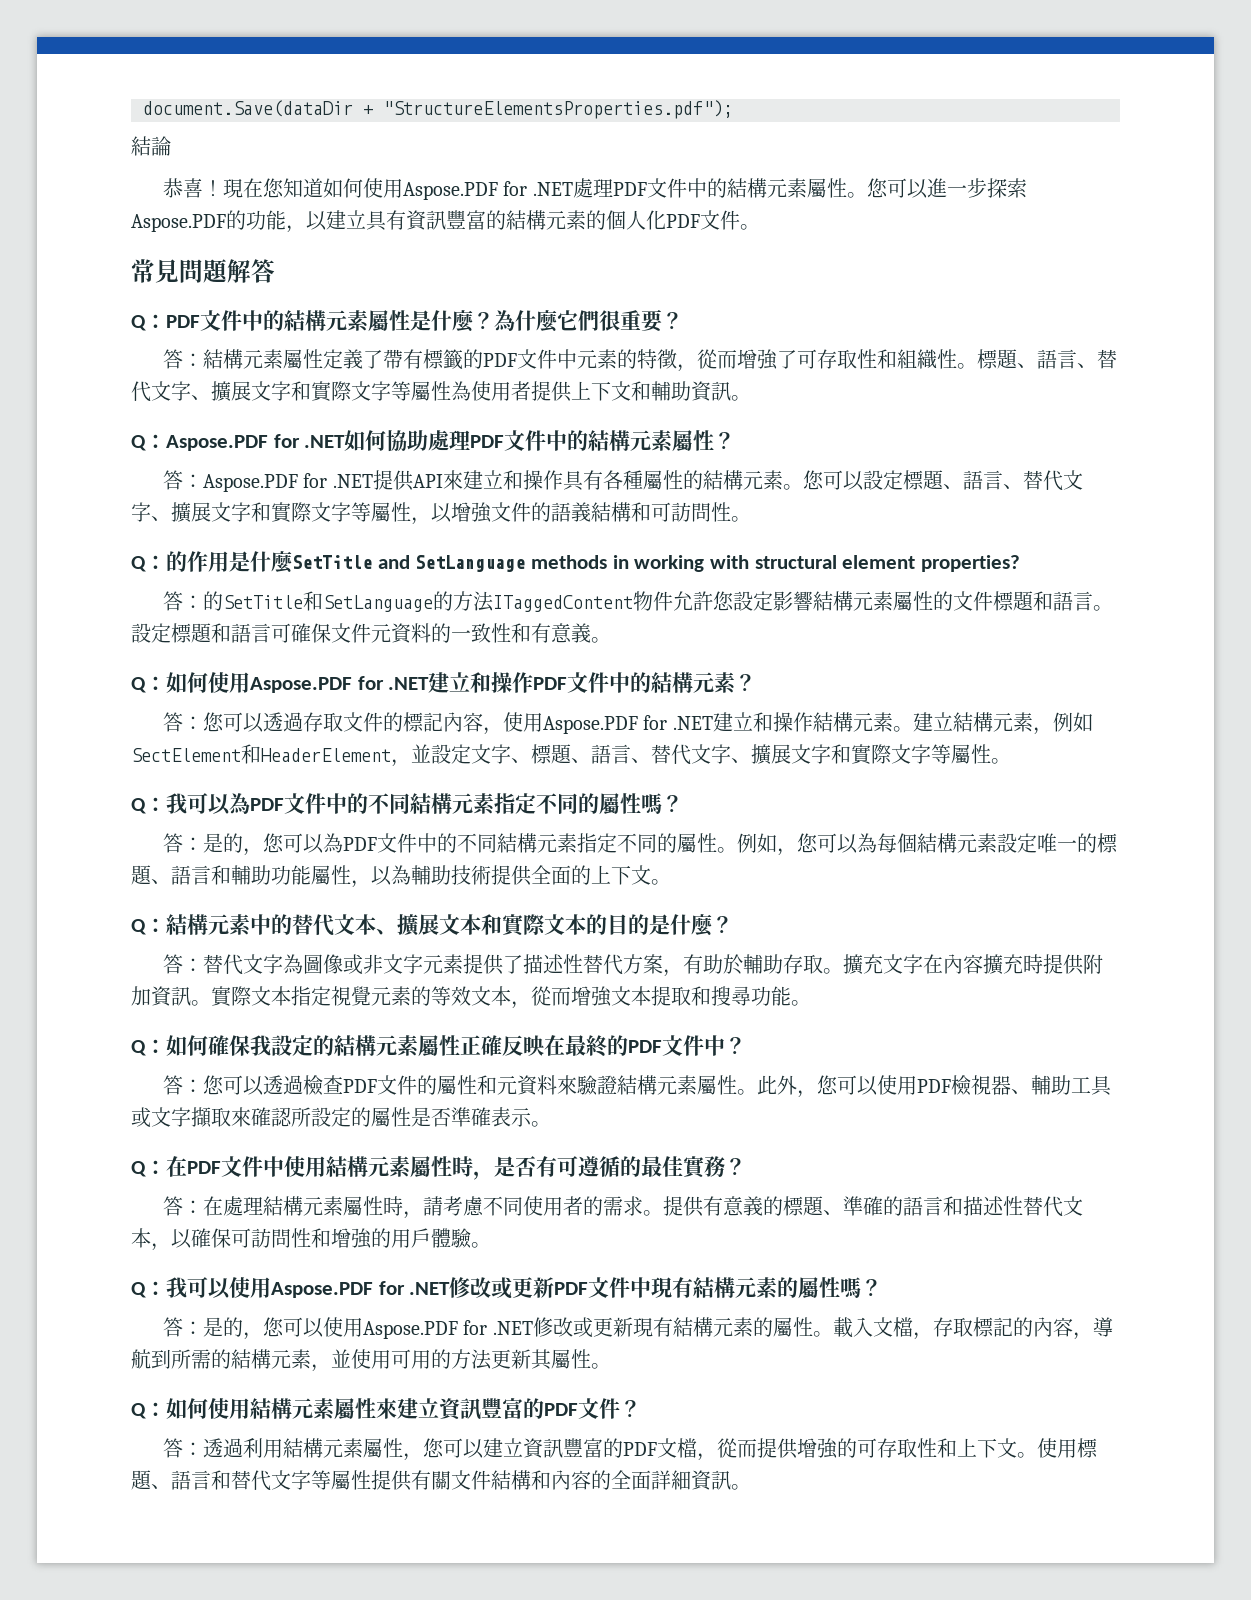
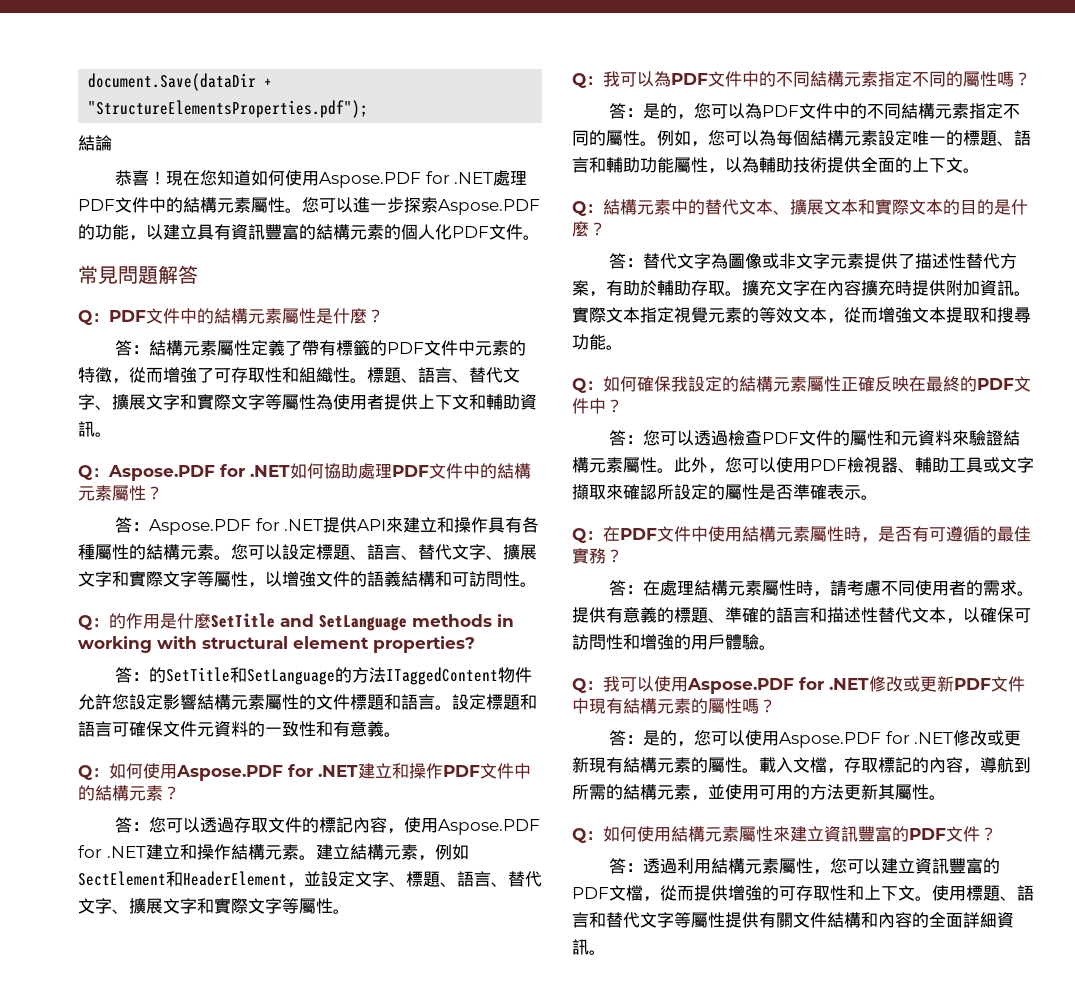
- 為什麼它們很重要？

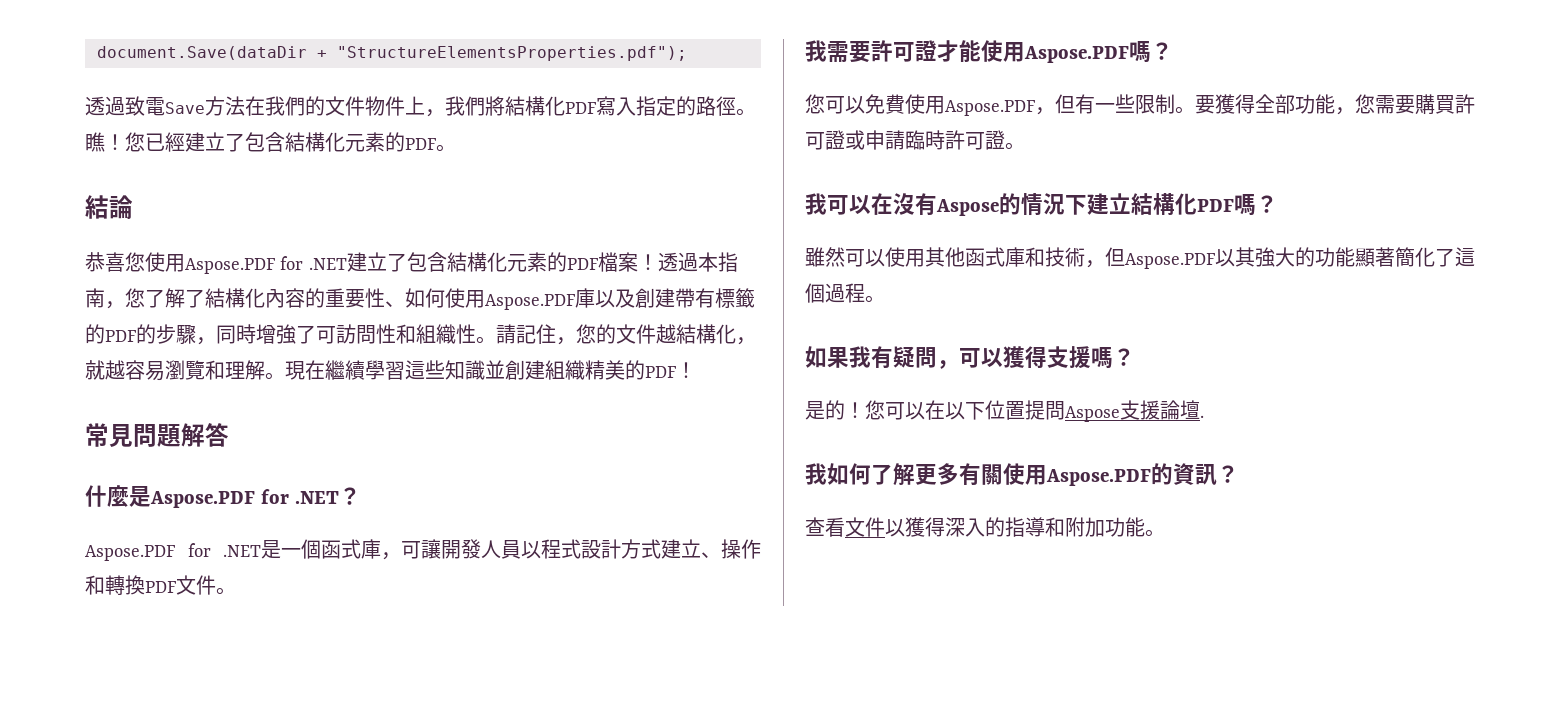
+ 透過致電Save方法在我們的文件物件上，我們將結構化PDF寫入指定的路徑。瞧！您已經建立了包含結構化元素的PDF。
  結論
- 恭喜！現在您知道如何使用Aspose.PDF for .NET處理PDF文件中的結構元素屬性。您可以進一步探索Aspose.PDF的功能，以建立具有資訊豐富的結構元素的個人化PDF文件。
+ 恭喜您使用Aspose.PDF for .NET建立了包含結構化元素的PDF檔案！透過本指南，您了解了結構化內容的重要性、如何使用Aspose.PDF庫以及創建帶有標籤的PDF的步驟，同時增強了可訪問性和組織性。請記住，您的文件越結構化，就越容易瀏覽和理解。現在繼續學習這些知識並創建組織精美的PDF！
  常見問題解答
- Q：PDF文件中的結構元素屬性是什麼？
- 答：結構元素屬性定義了帶有標籤的PDF文件中元素的特徵，從而增強了可存取性和組織性。標題、語言、替代文字、擴展文字和實際文字等屬性為使用者提供上下文和輔助資訊。
- Q：Aspose.PDF for .NET如何協助處理PDF文件中的結構元素屬性？
- 答：Aspose.PDF for .NET提供API來建立和操作具有各種屬性的結構元素。您可以設定標題、語言、替代文字、擴展文字和實際文字等屬性，以增強文件的語義結構和可訪問性。
- Q：的作用是什麼SetTitle and SetLanguage methods in working with structural element properties?
- 答：的SetTitle和SetLanguage的方法ITaggedContent物件允許您設定影響結構元素屬性的文件標題和語言。設定標題和語言可確保文件元資料的一致性和有意義。
- Q：如何使用Aspose.PDF for .NET建立和操作PDF文件中的結構元素？
- 答：您可以透過存取文件的標記內容，使用Aspose.PDF for .NET建立和操作結構元素。建立結構元素，例如SectElement和HeaderElement，並設定文字、標題、語言、替代文字、擴展文字和實際文字等屬性。
- Q：我可以為PDF文件中的不同結構元素指定不同的屬性嗎？
- 答：是的，您可以為PDF文件中的不同結構元素指定不同的屬性。例如，您可以為每個結構元素設定唯一的標題、語言和輔助功能屬性，以為輔助技術提供全面的上下文。
- Q：結構元素中的替代文本、擴展文本和實際文本的目的是什麼？
- 答：替代文字為圖像或非文字元素提供了描述性替代方案，有助於輔助存取。擴充文字在內容擴充時提供附加資訊。實際文本指定視覺元素的等效文本，從而增強文本提取和搜尋功能。
- Q：如何確保我設定的結構元素屬性正確反映在最終的PDF文件中？
- 答：您可以透過檢查PDF文件的屬性和元資料來驗證結構元素屬性。此外，您可以使用PDF檢視器、輔助工具或文字擷取來確認所設定的屬性是否準確表示。
- Q：在PDF文件中使用結構元素屬性時，是否有可遵循的最佳實務？
- 答：在處理結構元素屬性時，請考慮不同使用者的需求。提供有意義的標題、準確的語言和描述性替代文本，以確保可訪問性和增強的用戶體驗。
- Q：我可以使用Aspose.PDF for .NET修改或更新PDF文件中現有結構元素的屬性嗎？
- 答：是的，您可以使用Aspose.PDF for .NET修改或更新現有結構元素的屬性。載入文檔，存取標記的內容，導航到所需的結構元素，並使用可用的方法更新其屬性。
- Q：如何使用結構元素屬性來建立資訊豐富的PDF文件？
- 答：透過利用結構元素屬性，您可以建立資訊豐富的PDF文檔，從而提供增強的可存取性和上下文。使用標題、語言和替代文字等屬性提供有關文件結構和內容的全面詳細資訊。
+ 什麼是Aspose.PDF for .NET？
+ Aspose.PDF for .NET是一個函式庫，可讓開發人員以程式設計方式建立、操作和轉換PDF文件。
+ 我需要許可證才能使用Aspose.PDF嗎？
+ 您可以免費使用Aspose.PDF，但有一些限制。要獲得全部功能，您需要購買許可證或申請臨時許可證。
+ 我可以在沒有Aspose的情況下建立結構化PDF嗎？
+ 雖然可以使用其他函式庫和技術，但Aspose.PDF以其強大的功能顯著簡化了這個過程。
+ 如果我有疑問，可以獲得支援嗎？
+ 是的！您可以在以下位置提問Aspose支援論壇.
+ 我如何了解更多有關使用Aspose.PDF的資訊？
+ 查看文件以獲得深入的指導和附加功能。

